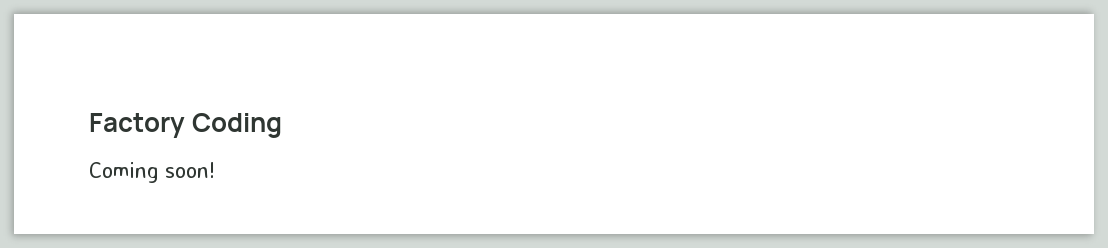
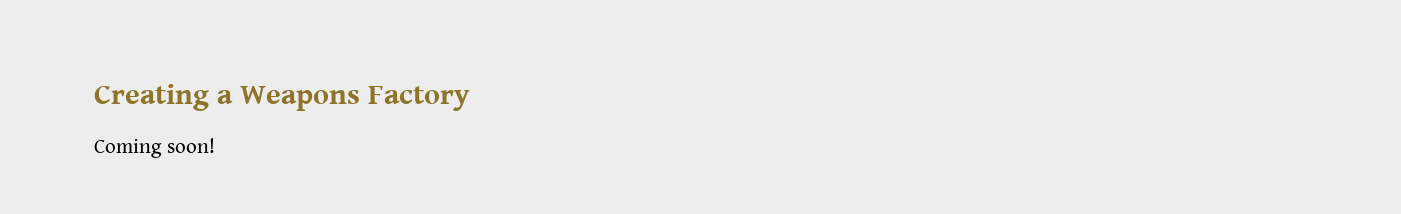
- Factory Coding
+ Creating a Weapons Factory

